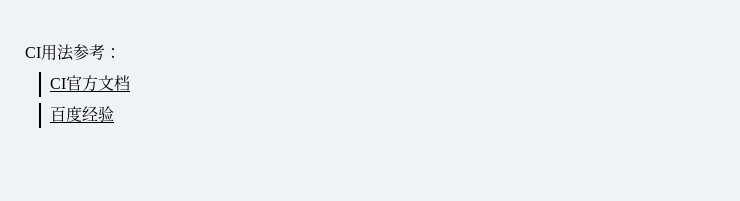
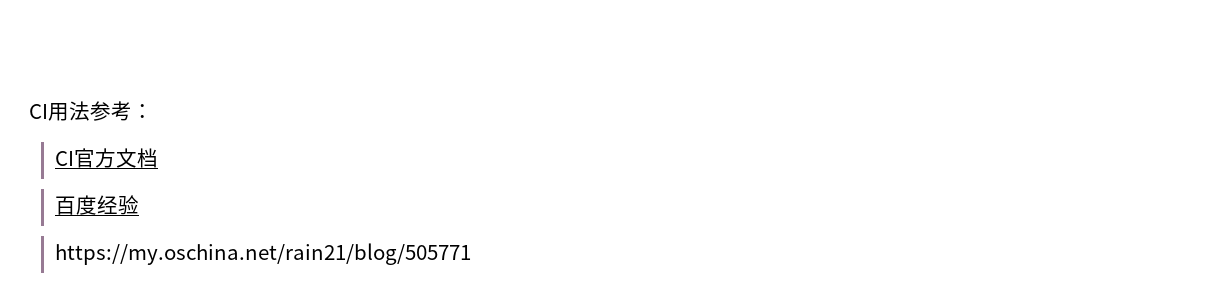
+ https://my.oschina.net/rain21/blog/505771

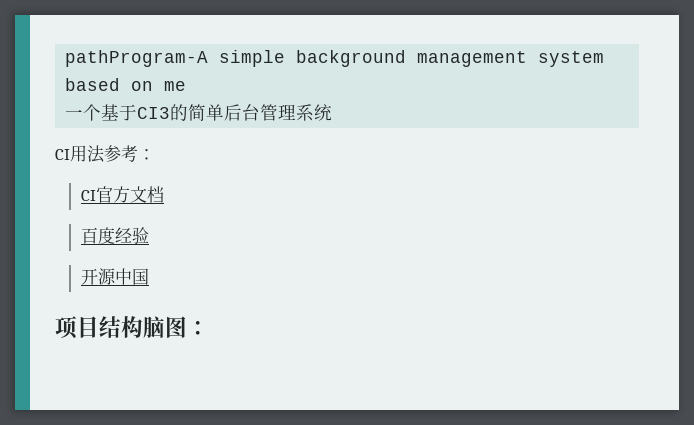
+ pathProgram-A simple background management system based on me
+ 一个基于CI3的简单后台管理系统
- https://my.oschina.net/rain21/blog/505771
+ 开源中国
+ 项目结构脑图：

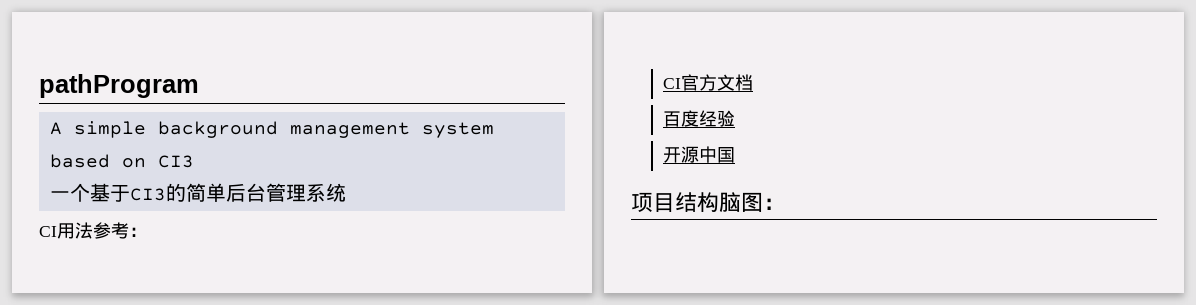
- pathProgram-A simple background management system based on me
+ pathProgram
+ A simple background management system based on CI3

